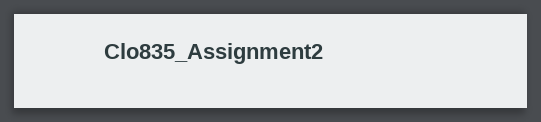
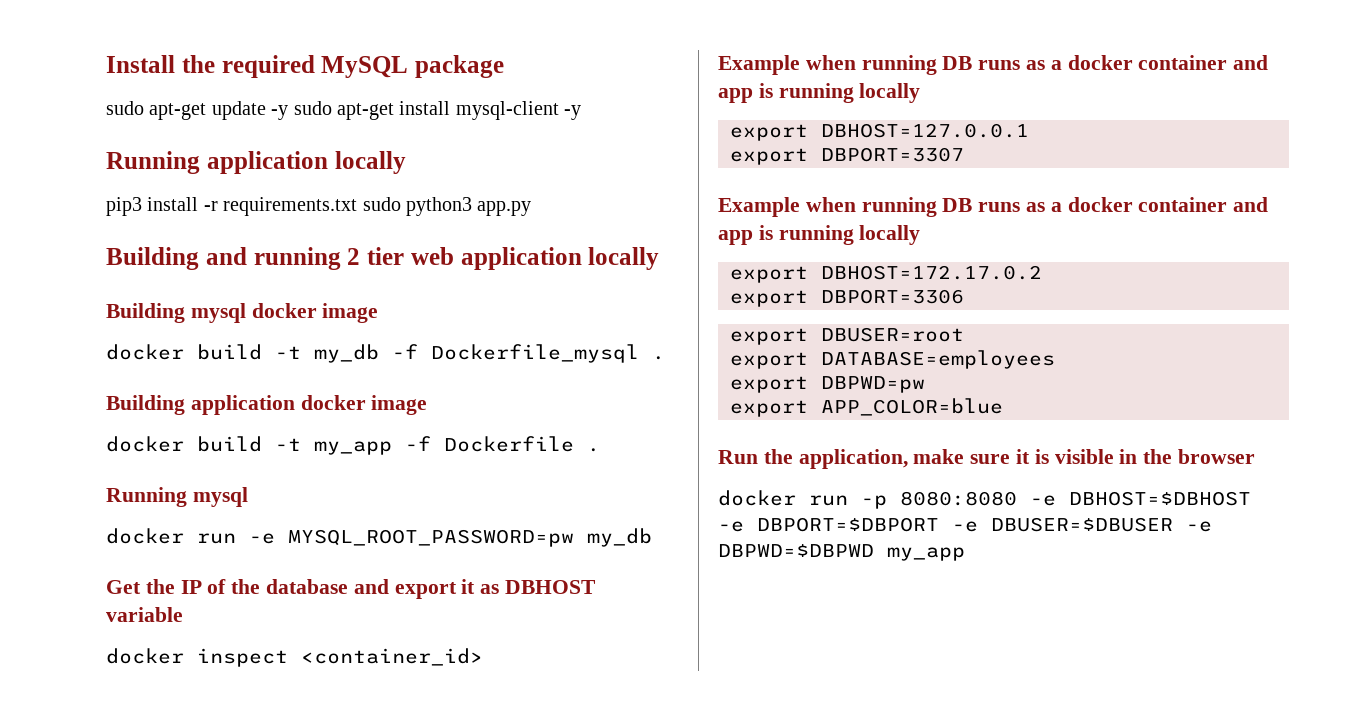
- Clo835_Assignment2
+ Install the required MySQL package
+ sudo apt-get update -y sudo apt-get install mysql-client -y
+ Running application locally
+ pip3 install -r requirements.txt sudo python3 app.py
+ Building and running 2 tier web application locally
+ Building mysql docker image
+ docker build -t my_db -f Dockerfile_mysql .
+ Building application docker image
+ docker build -t my_app -f Dockerfile .
+ Running mysql
+ docker run -e MYSQL_ROOT_PASSWORD=pw my_db
+ Get the IP of the database and export it as DBHOST variable
+ docker inspect <container_id>
+ Example when running DB runs as a docker container and app is running locally
+ export DBHOST=127.0.0.1
+ export DBPORT=3307
+ Example when running DB runs as a docker container and app is running locally
+ export DBHOST=172.17.0.2
+ export DBPORT=3306
+ export DBUSER=root
+ export DATABASE=employees
+ export DBPWD=pw
+ export APP_COLOR=blue
+ Run the application, make sure it is visible in the browser
+ docker run -p 8080:8080 -e DBHOST=$DBHOST -e DBPORT=$DBPORT -e DBUSER=$DBUSER -e DBPWD=$DBPWD my_app

